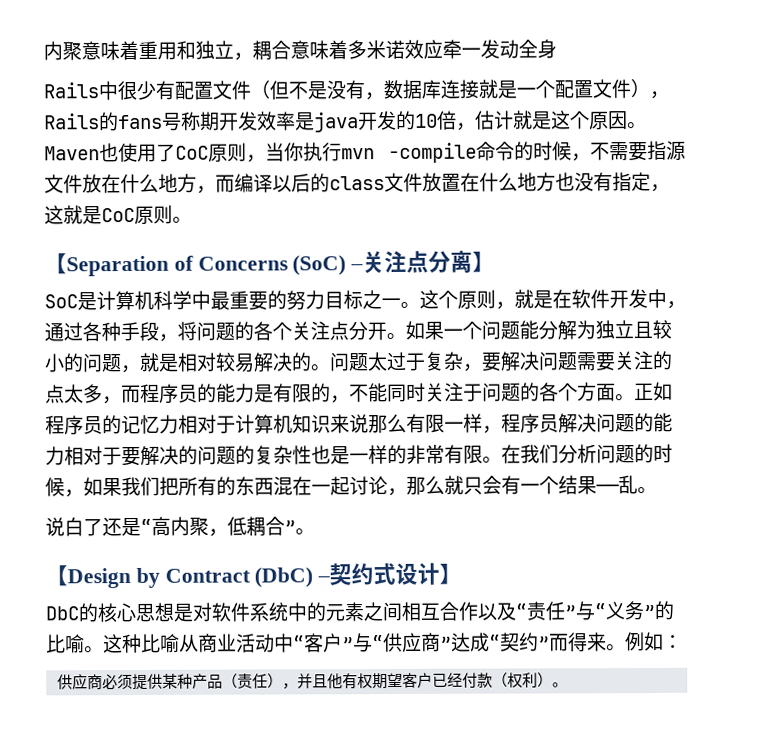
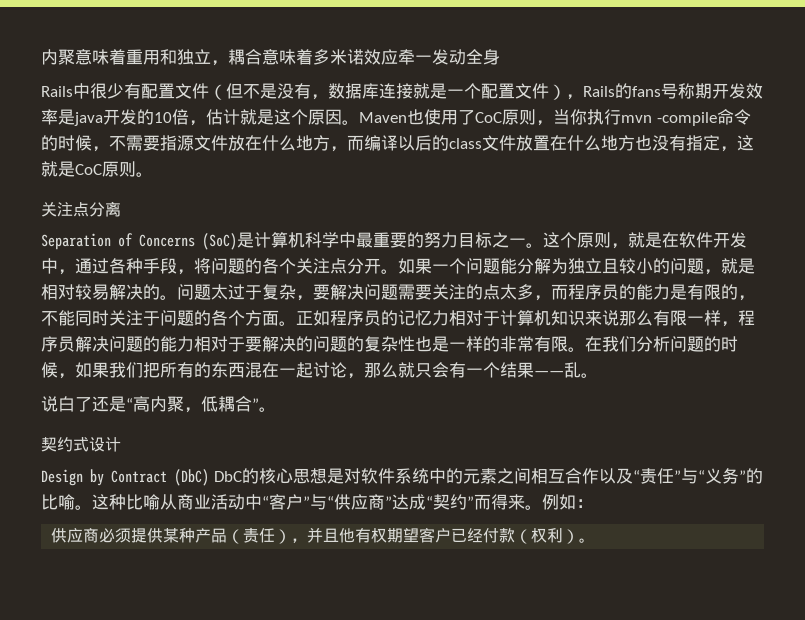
- 【Separation of Concerns (SoC) –关注点分离】
- SoC是计算机科学中最重要的努力目标之一。
+ 关注点分离
+ Separation of Concerns (SoC)是计算机科学中最重要的努力目标之一。
- 【Design by Contract (DbC) –契约式设计】
- DbC的核心思想是对软件系统中的元素之间相互合作以及“责任”与“义务”的比喻。
+ 契约式设计
+ Design by Contract (DbC) DbC的核心思想是对软件系统中的元素之间相互合作以及“责任”与“义务”的比喻。

